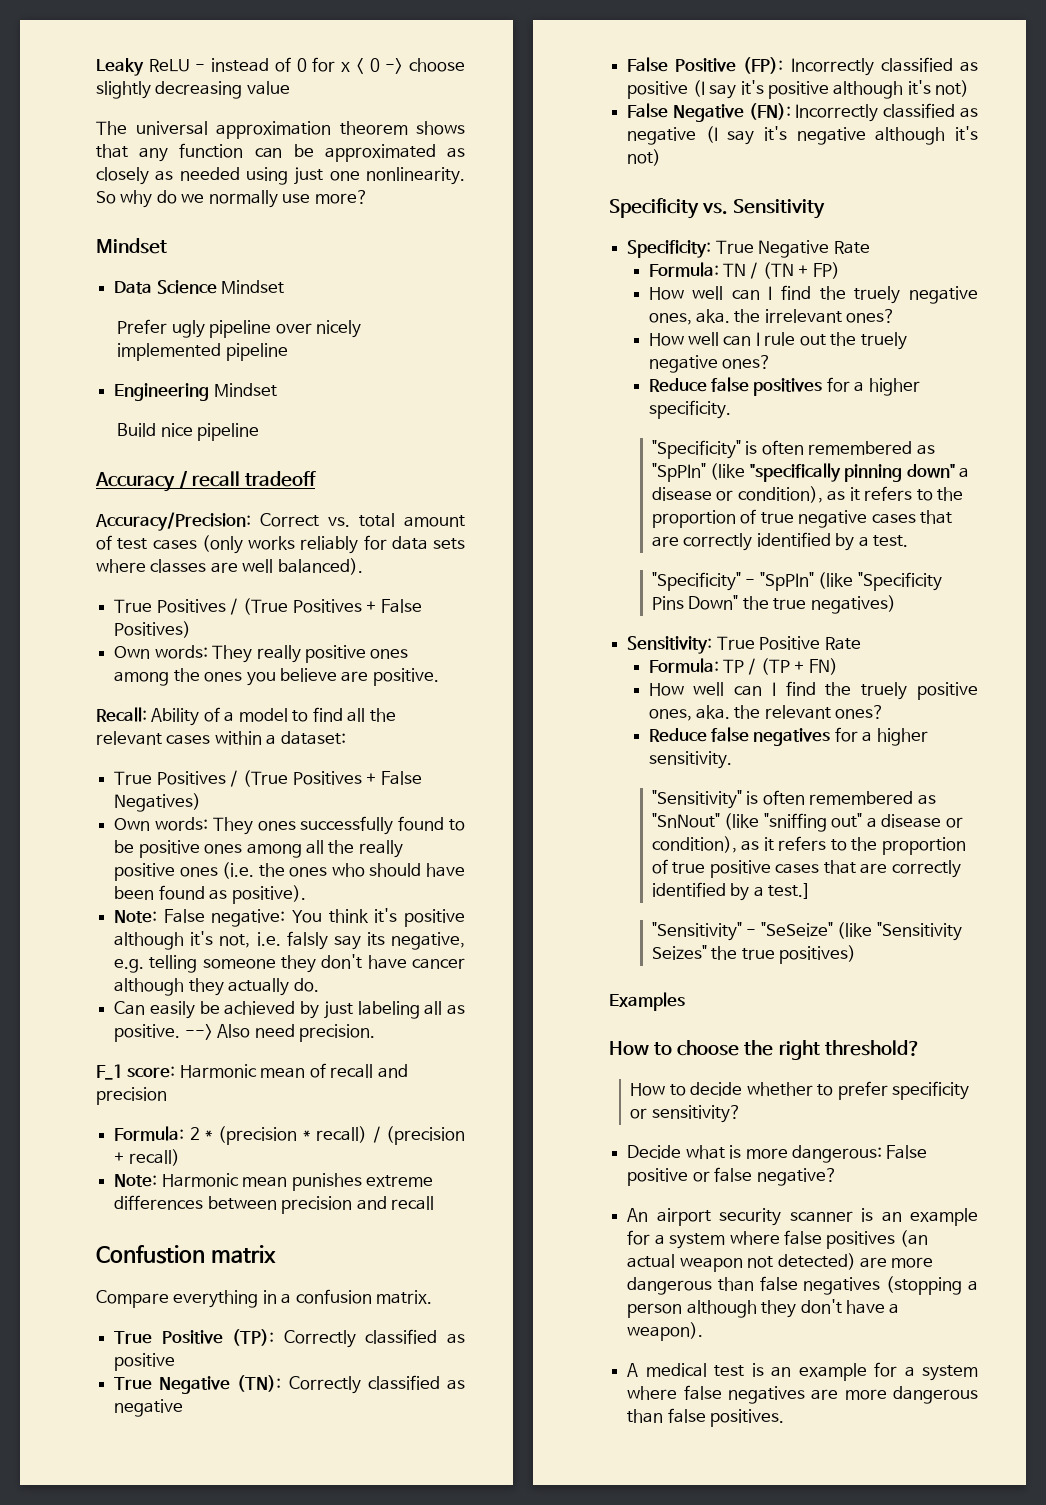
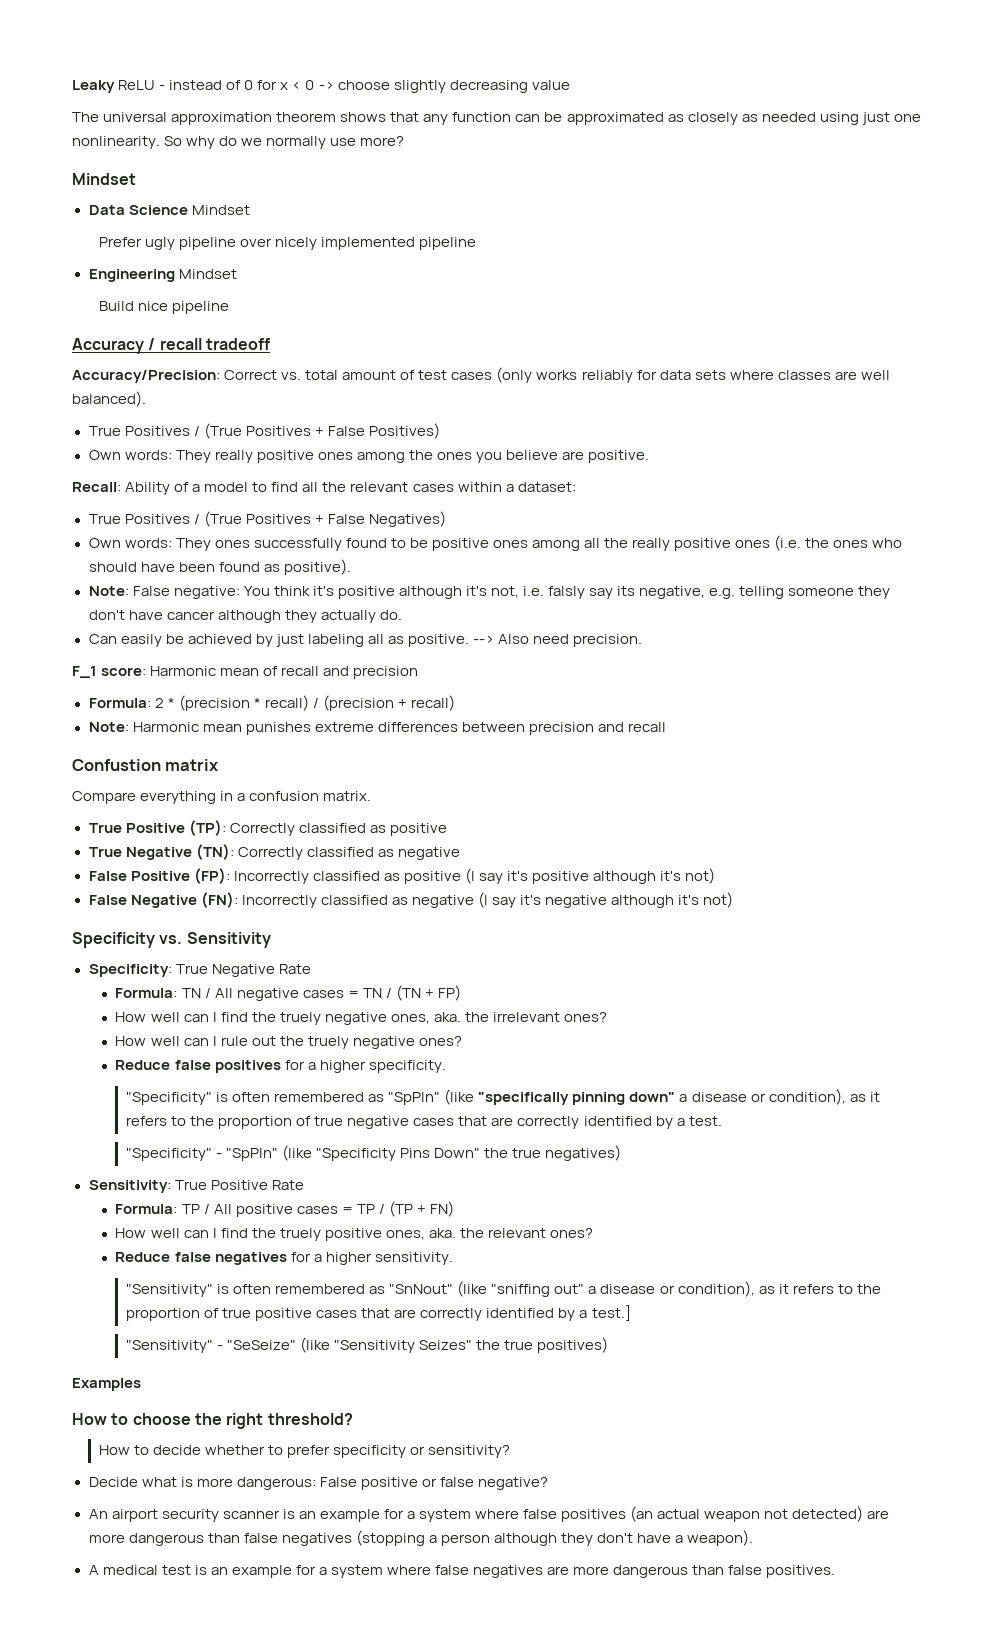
- Formula: TN / (TN + FP)
+ Formula: TN / All negative cases = TN / (TN + FP)
- Formula: TP / (TP + FN)
+ Formula: TP / All positive cases = TP / (TP + FN)

